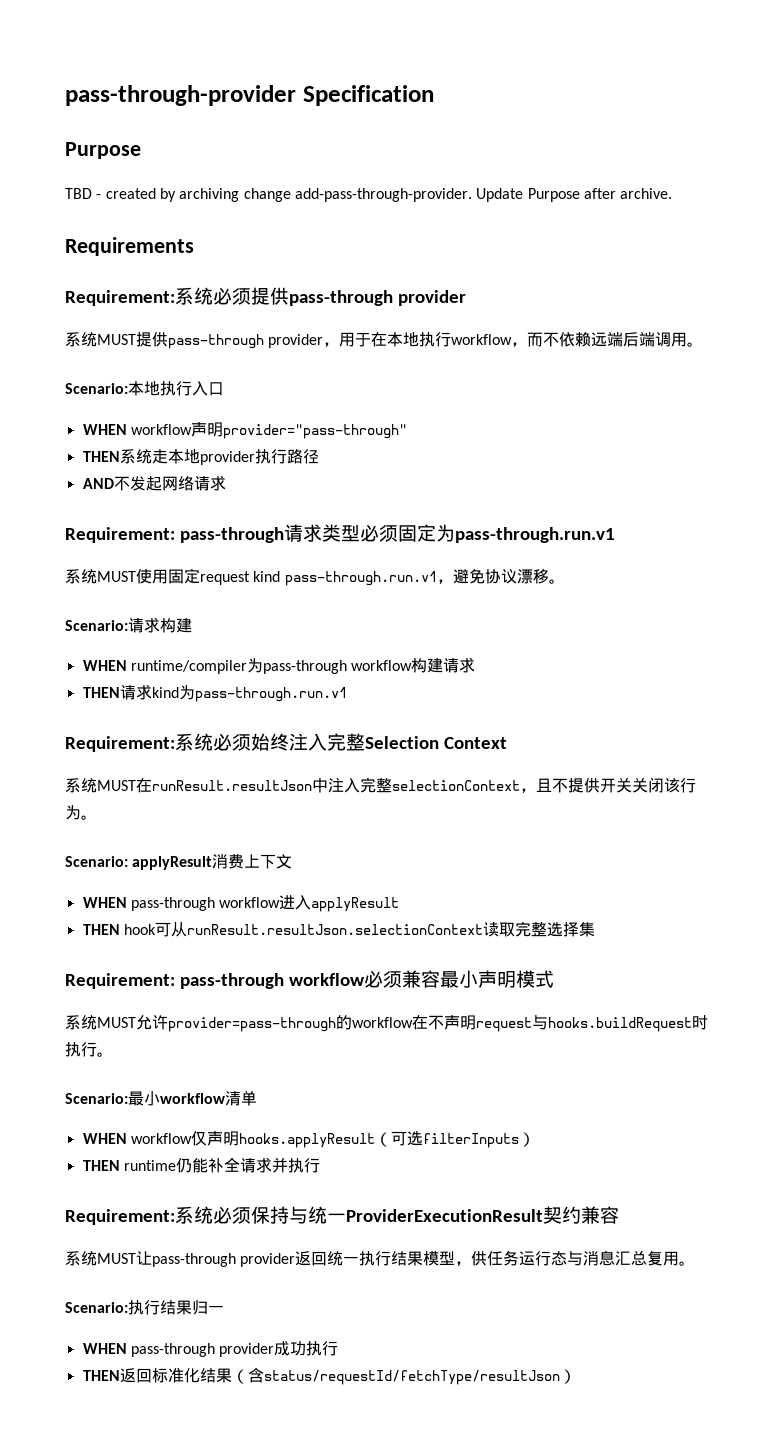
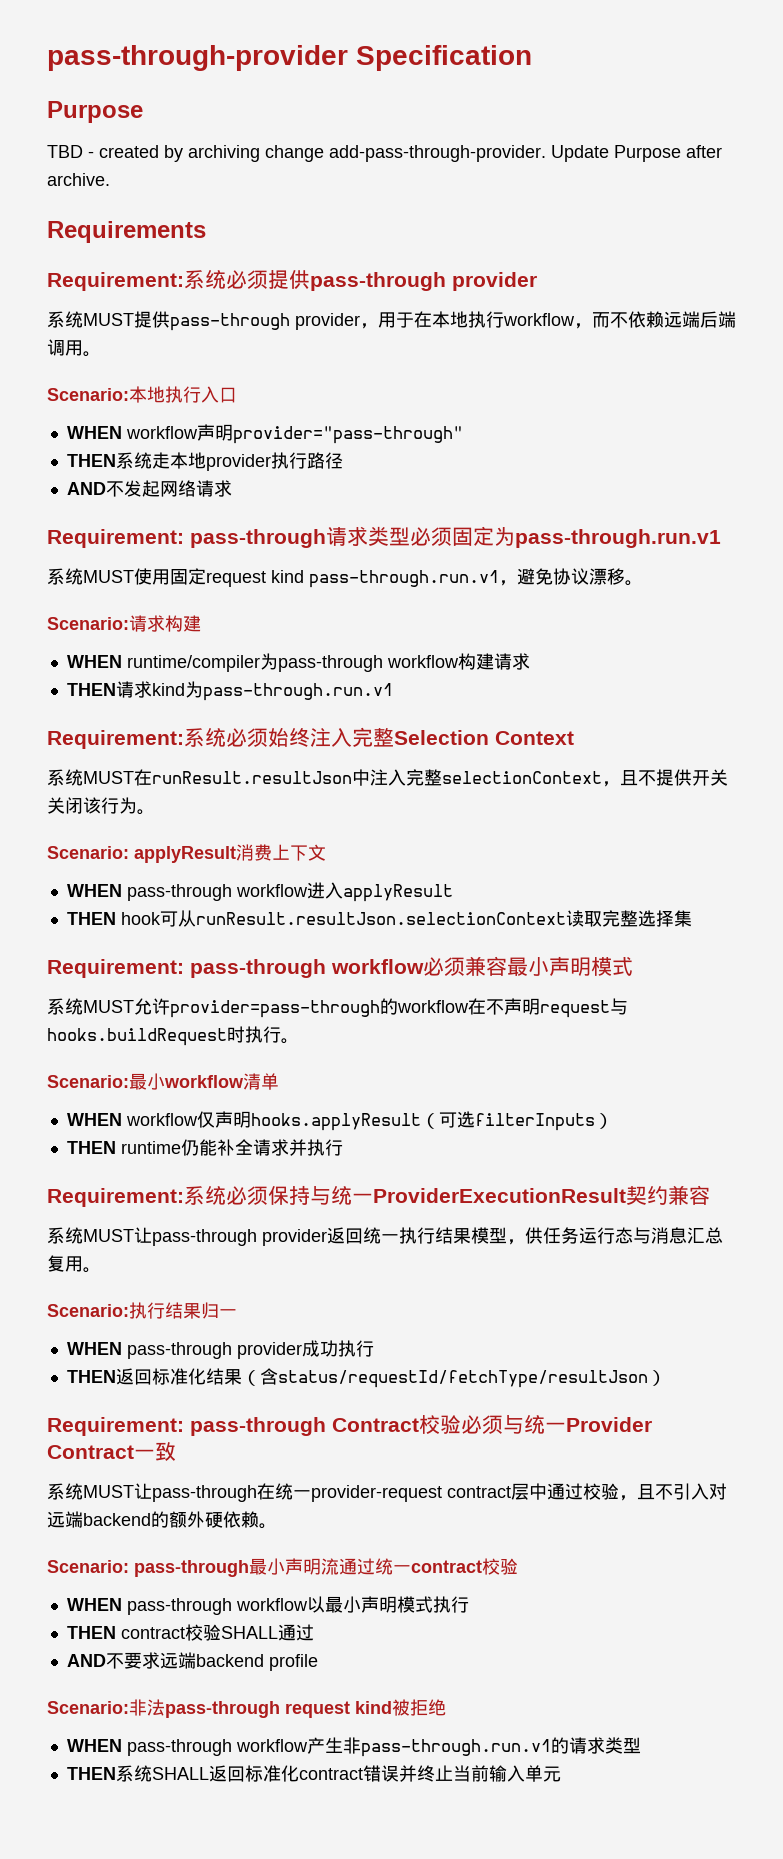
+ Requirement: pass-through Contract校验必须与统一Provider Contract一致
+ 系统MUST让pass-through在统一provider-request contract层中通过校验，且不引入对远端backend的额外硬依赖。
+ Scenario: pass-through最小声明流通过统一contract校验
+ WHEN pass-through workflow以最小声明模式执行
+ THEN contract校验SHALL通过
+ AND不要求远端backend profile
+ Scenario:非法pass-through request kind被拒绝
+ WHEN pass-through workflow产生非pass-through.run.v1的请求类型
+ THEN系统SHALL返回标准化contract错误并终止当前输入单元

